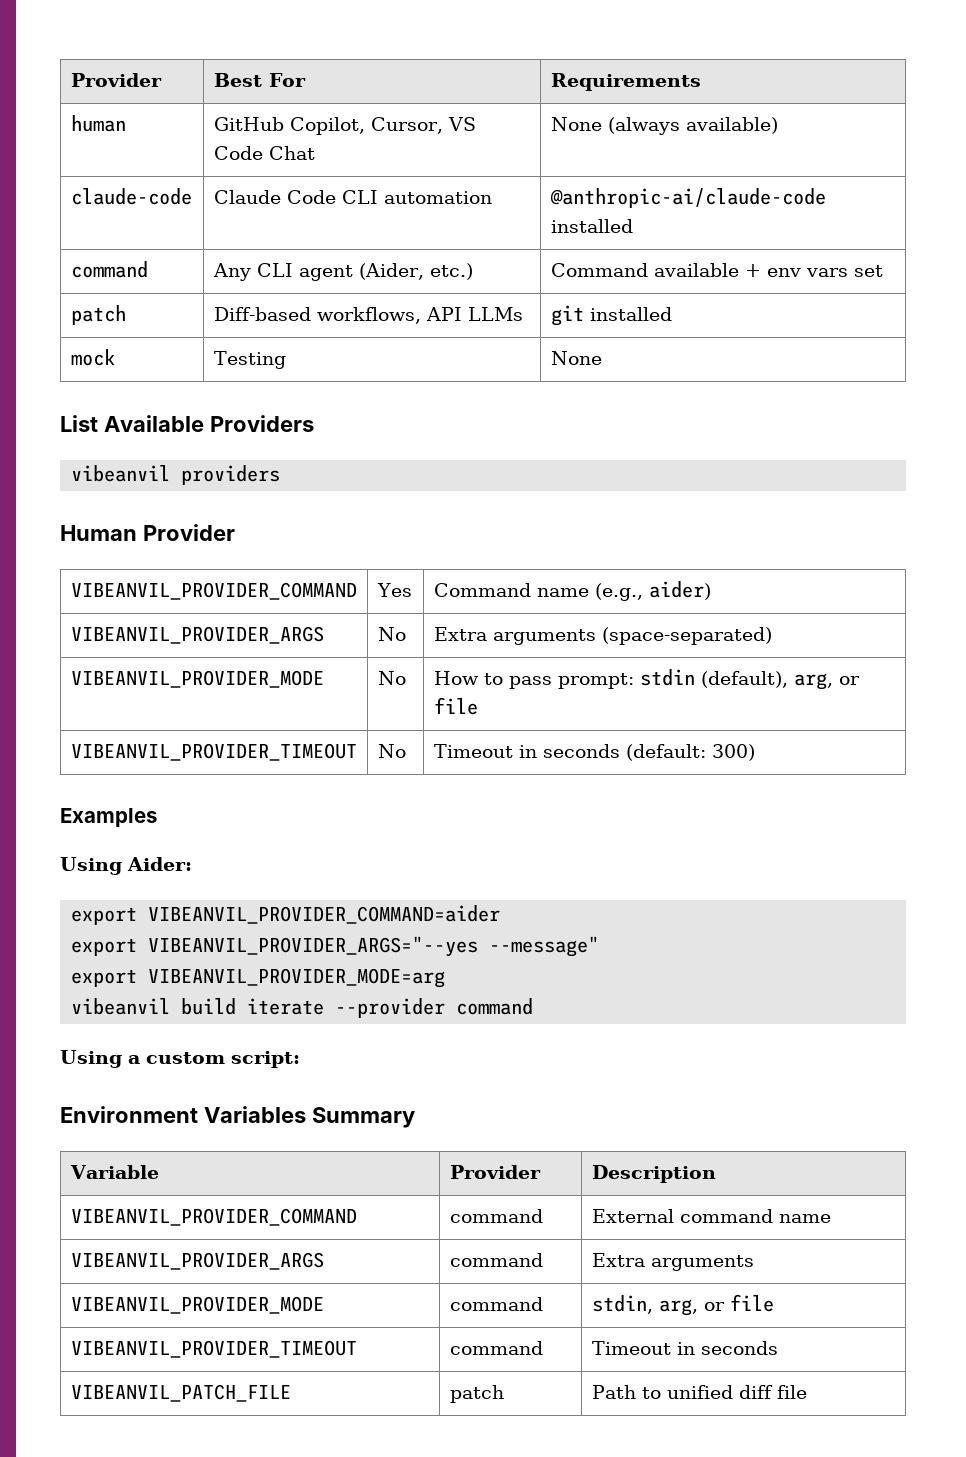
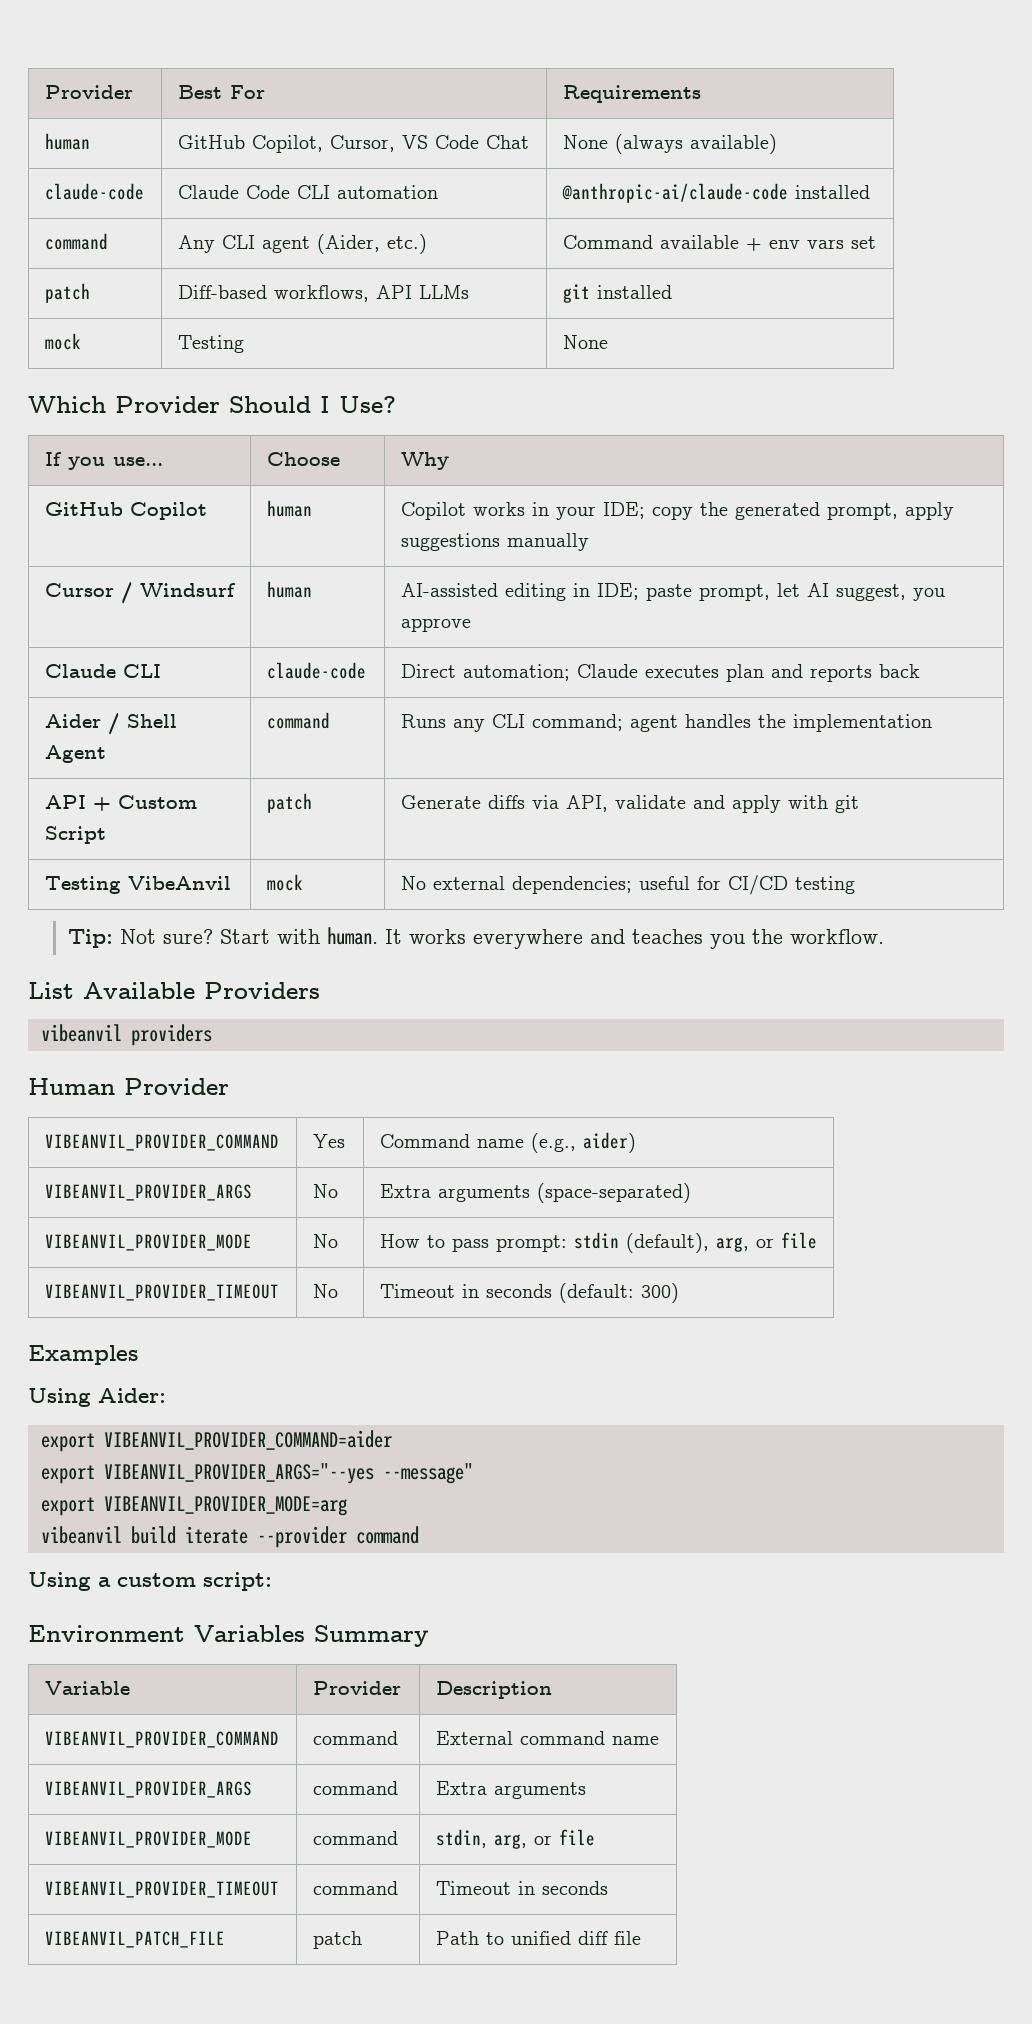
+ Which Provider Should I Use?
+ If you use... | Choose | Why
+ GitHub Copilot | human | Copilot works in your IDE; copy the generated prompt, apply suggestions manually
+ Cursor / Windsurf | human | AI-assisted editing in IDE; paste prompt, let AI suggest, you approve
+ Claude CLI | claude-code | Direct automation; Claude executes plan and reports back
+ Aider / Shell Agent | command | Runs any CLI command; agent handles the implementation
+ API + Custom Script | patch | Generate diffs via API, validate and apply with git
+ Testing VibeAnvil | mock | No external dependencies; useful for CI/CD testing
+ Tip: Not sure? Start with human. It works everywhere and teaches you the workflow.

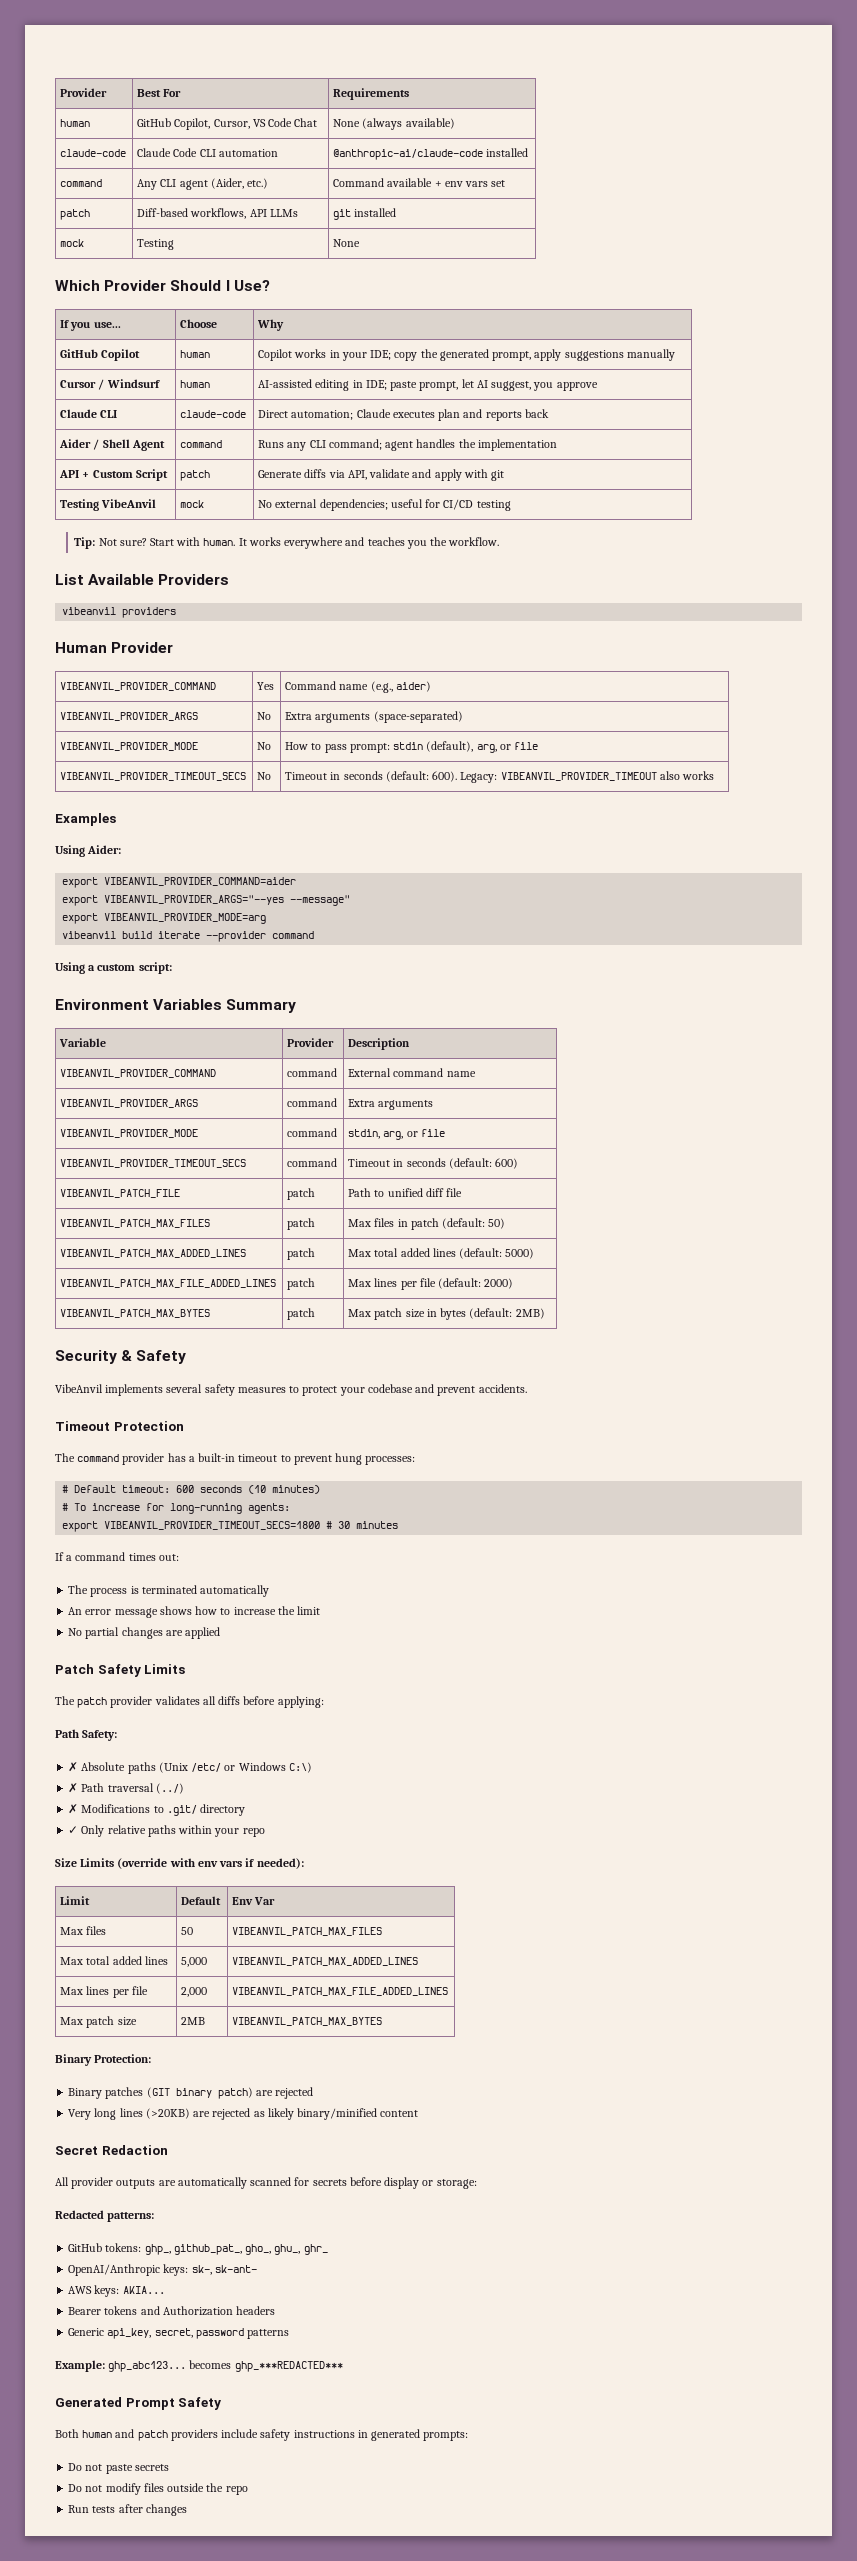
- VIBEANVIL_PROVIDER_TIMEOUT | No | Timeout in seconds (default: 300)
+ VIBEANVIL_PROVIDER_TIMEOUT_SECS | No | Timeout in seconds (default: 600). Legacy: VIBEANVIL_PROVIDER_TIMEOUT also works
- VIBEANVIL_PROVIDER_TIMEOUT | command | Timeout in seconds
+ VIBEANVIL_PROVIDER_TIMEOUT_SECS | command | Timeout in seconds (default: 600)
+ VIBEANVIL_PATCH_MAX_FILES | patch | Max files in patch (default: 50)
+ VIBEANVIL_PATCH_MAX_ADDED_LINES | patch | Max total added lines (default: 5000)
+ VIBEANVIL_PATCH_MAX_FILE_ADDED_LINES | patch | Max lines per file (default: 2000)
+ VIBEANVIL_PATCH_MAX_BYTES | patch | Max patch size in bytes (default: 2MB)
+ Security & Safety
+ VibeAnvil implements several safety measures to protect your codebase and prevent accidents.
+ Timeout Protection
+ The command provider has a built-in timeout to prevent hung processes:
+ # Default timeout: 600 seconds (10 minutes)
+ # To increase for long-running agents:
+ export VIBEANVIL_PROVIDER_TIMEOUT_SECS=1800 # 30 minutes
+ If a command times out:
+ The process is terminated automatically
+ An error message shows how to increase the limit
+ No partial changes are applied
+ Patch Safety Limits
+ The patch provider validates all diffs before applying:
+ Path Safety:
+ ✗ Absolute paths (Unix /etc/ or Windows C:\)
+ ✗ Path traversal (../)
+ ✗ Modifications to .git/ directory
+ ✓ Only relative paths within your repo
+ Size Limits (override with env vars if needed):
+ Limit | Default | Env Var
+ Max files | 50 | VIBEANVIL_PATCH_MAX_FILES
+ Max total added lines | 5,000 | VIBEANVIL_PATCH_MAX_ADDED_LINES
+ Max lines per file | 2,000 | VIBEANVIL_PATCH_MAX_FILE_ADDED_LINES
+ Max patch size | 2MB | VIBEANVIL_PATCH_MAX_BYTES
+ Binary Protection:
+ Binary patches (GIT binary patch) are rejected
+ Very long lines (>20KB) are rejected as likely binary/minified content
+ Secret Redaction
+ All provider outputs are automatically scanned for secrets before display or storage:
+ Redacted patterns:
+ GitHub tokens: ghp_, github_pat_, gho_, ghu_, ghr_
+ OpenAI/Anthropic keys: sk-, sk-ant-
+ AWS keys: AKIA...
+ Bearer tokens and Authorization headers
+ Generic api_key, secret, password patterns
+ Example: ghp_abc123... becomes ghp_***REDACTED***
+ Generated Prompt Safety
+ Both human and patch providers include safety instructions in generated prompts:
+ Do not paste secrets
+ Do not modify files outside the repo
+ Run tests after changes

